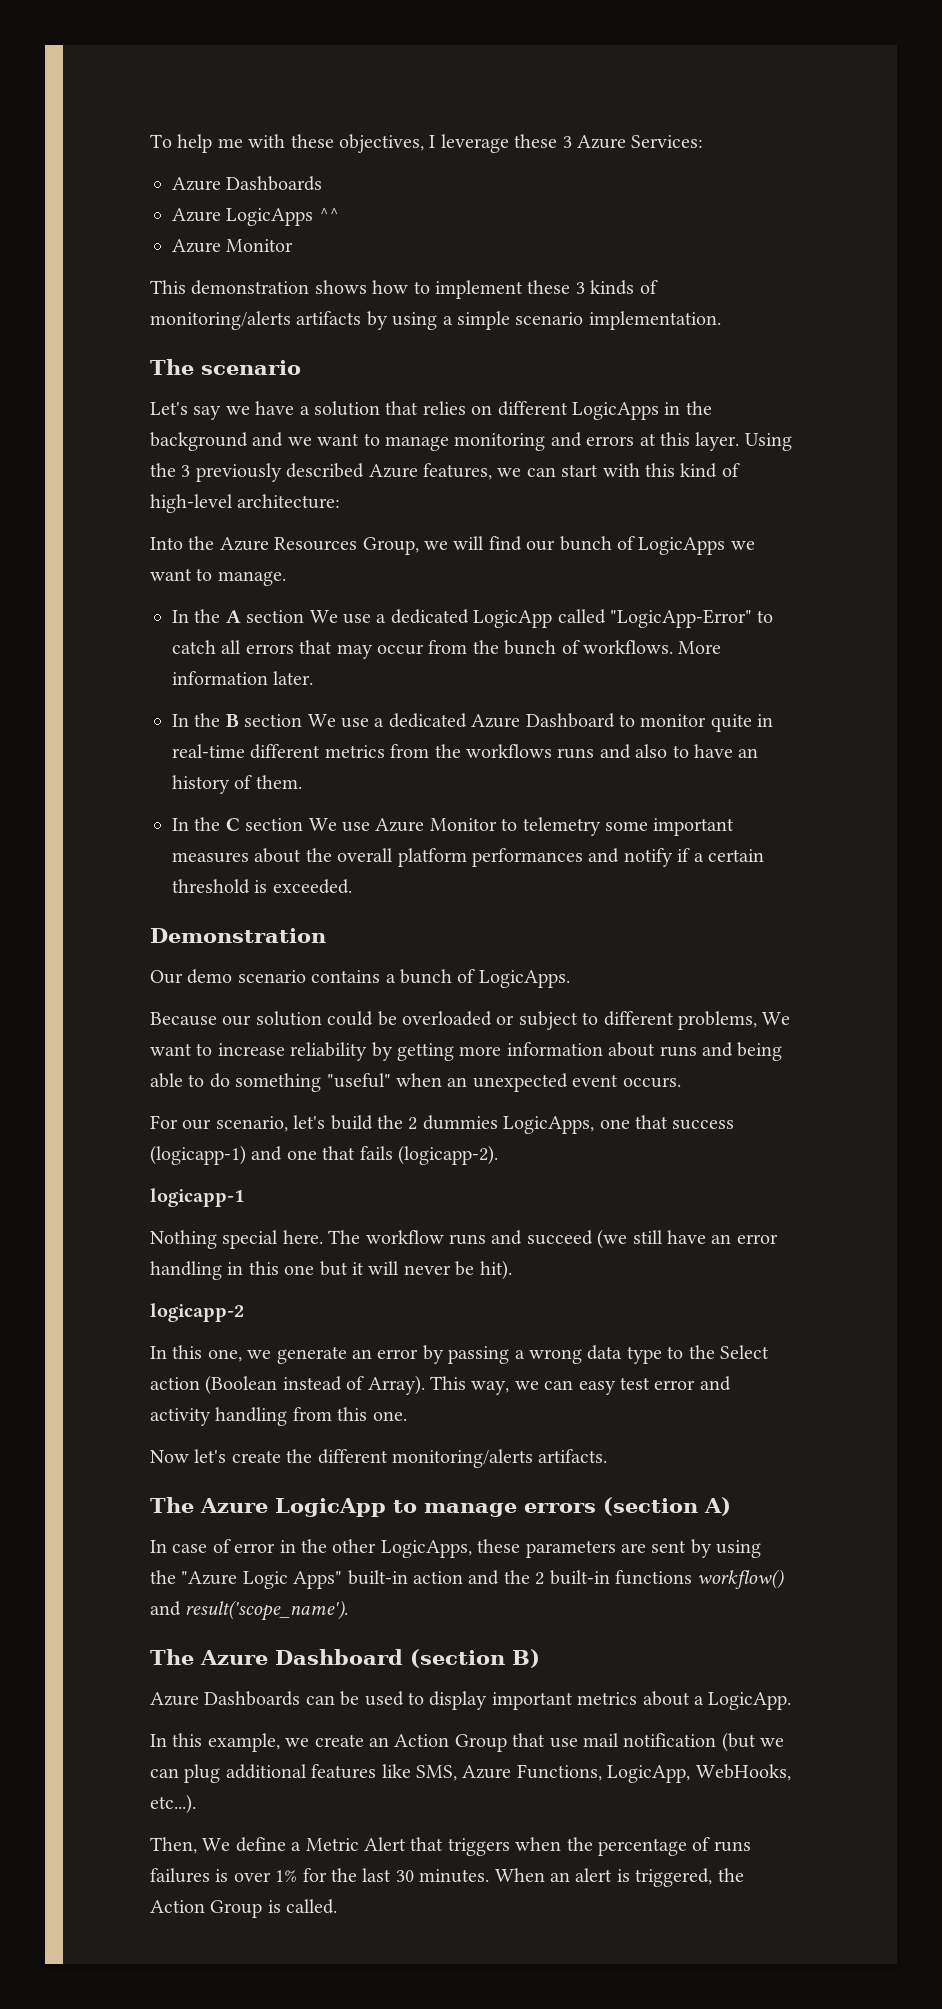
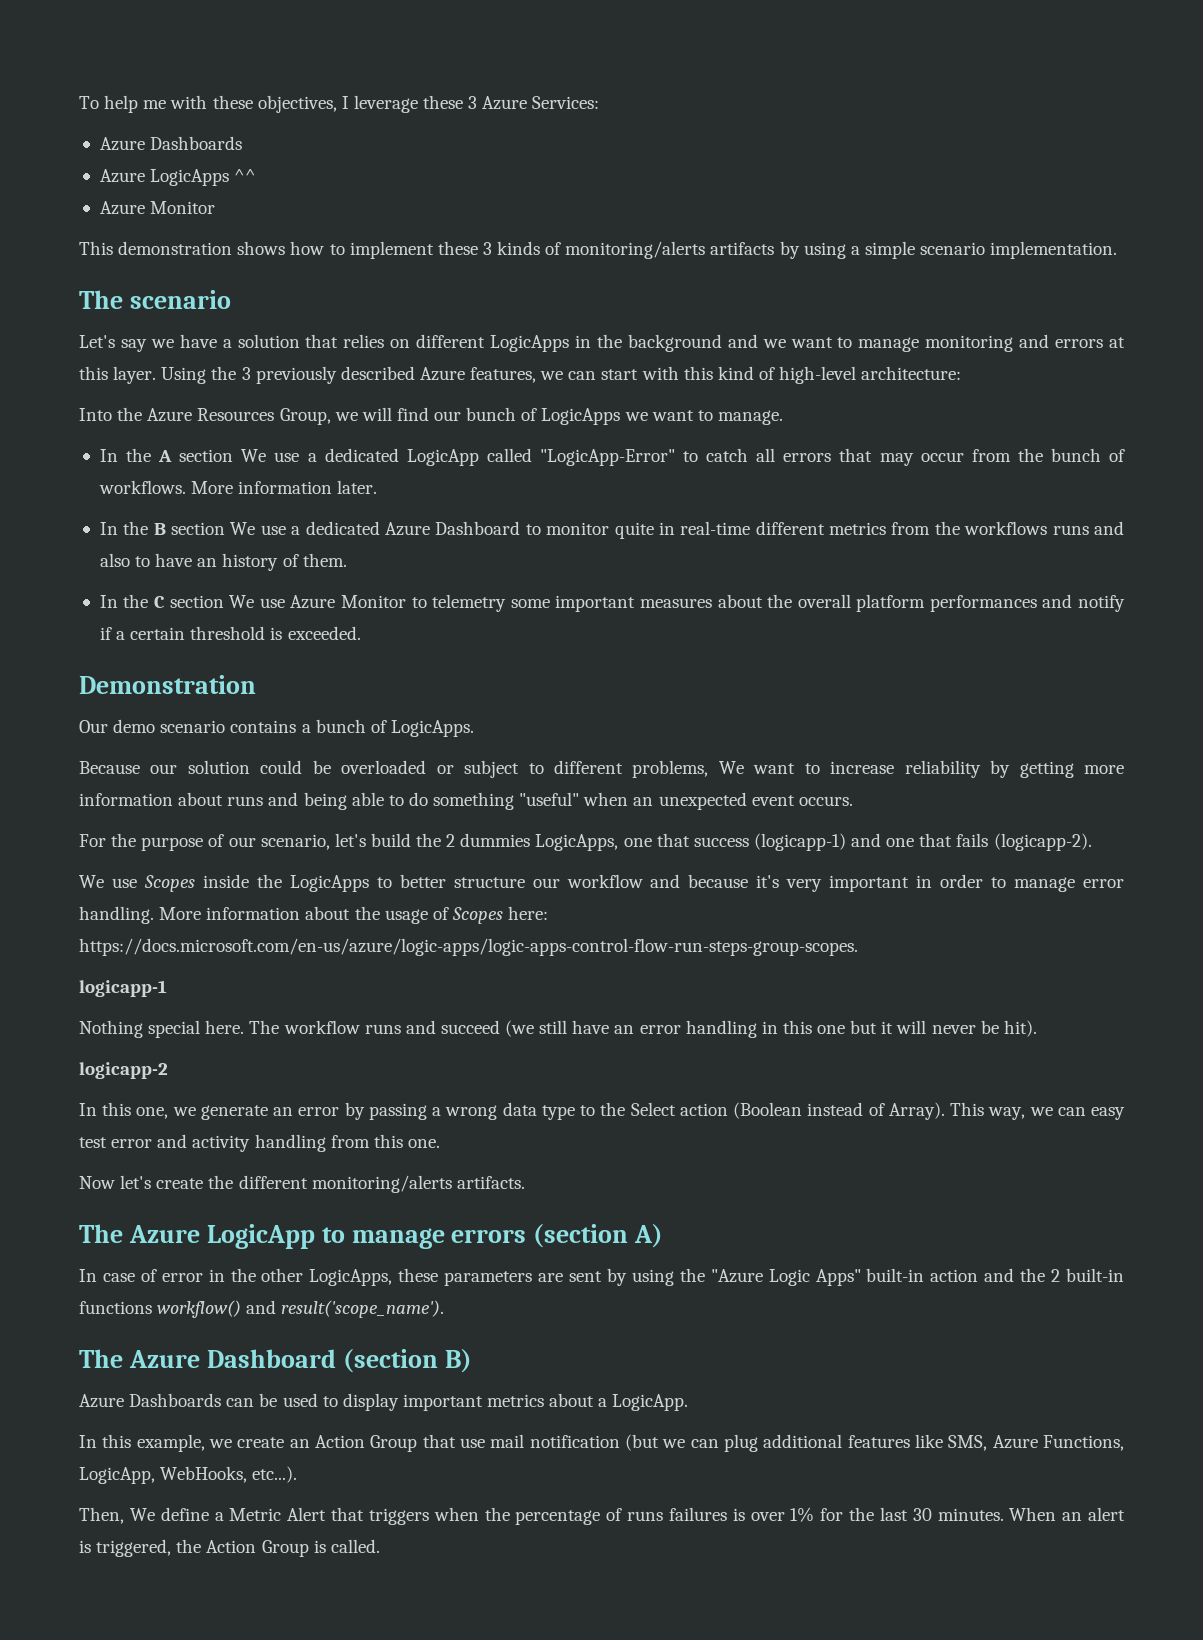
- For our scenario, let's build the 2 dummies LogicApps, one that success (logicapp-1) and one that fails (logicapp-2).
+ For the purpose of our scenario, let's build the 2 dummies LogicApps, one that success (logicapp-1) and one that fails (logicapp-2).
+ We use Scopes inside the LogicApps to better structure our workflow and because it's very important in order to manage error handling. More information about the usage of Scopes here: https://docs.microsoft.com/en-us/azure/logic-apps/logic-apps-control-flow-run-steps-group-scopes.

